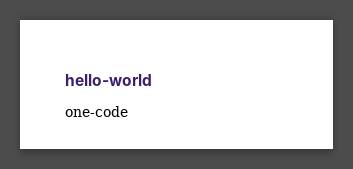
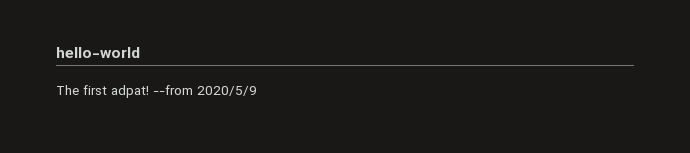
- one-code
+ The first adpat! --from 2020/5/9

